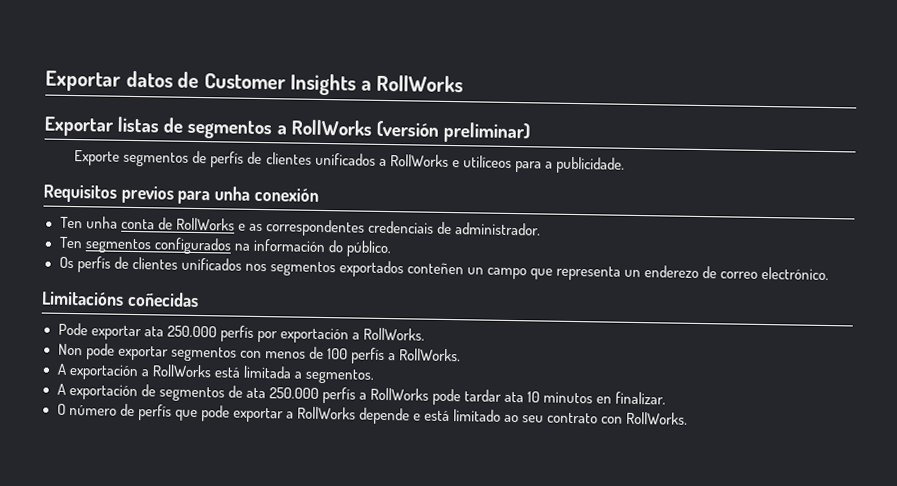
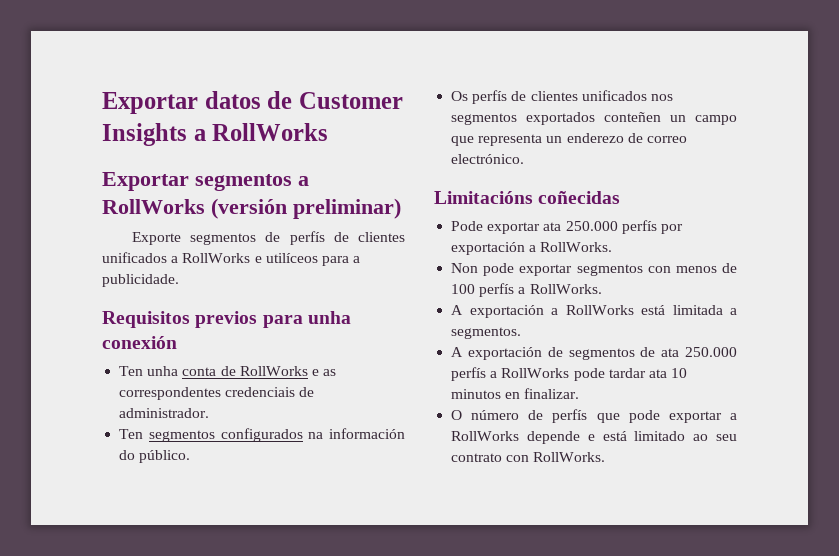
- Exportar listas de segmentos a RollWorks (versión preliminar)
+ Exportar segmentos a RollWorks (versión preliminar)

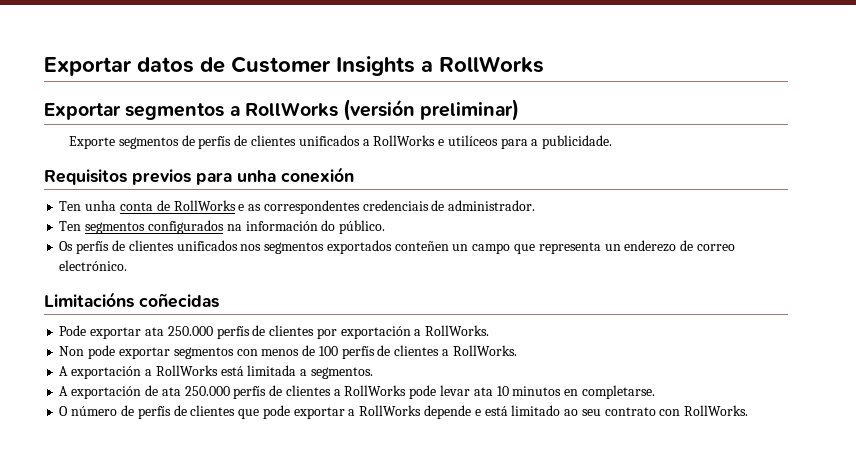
- Pode exportar ata 250.000 perfís por exportación a RollWorks.
+ Pode exportar ata 250.000 perfís de clientes por exportación a RollWorks.
- Non pode exportar segmentos con menos de 100 perfís a RollWorks.
+ Non pode exportar segmentos con menos de 100 perfís de clientes a RollWorks.
- A exportación de segmentos de ata 250.000 perfís a RollWorks pode tardar ata 10 minutos en finalizar.
+ A exportación de ata 250.000 perfís de clientes a RollWorks pode levar ata 10 minutos en completarse.
- O número de perfís que pode exportar a RollWorks depende e está limitado ao seu contrato con RollWorks.
+ O número de perfís de clientes que pode exportar a RollWorks depende e está limitado ao seu contrato con RollWorks.

